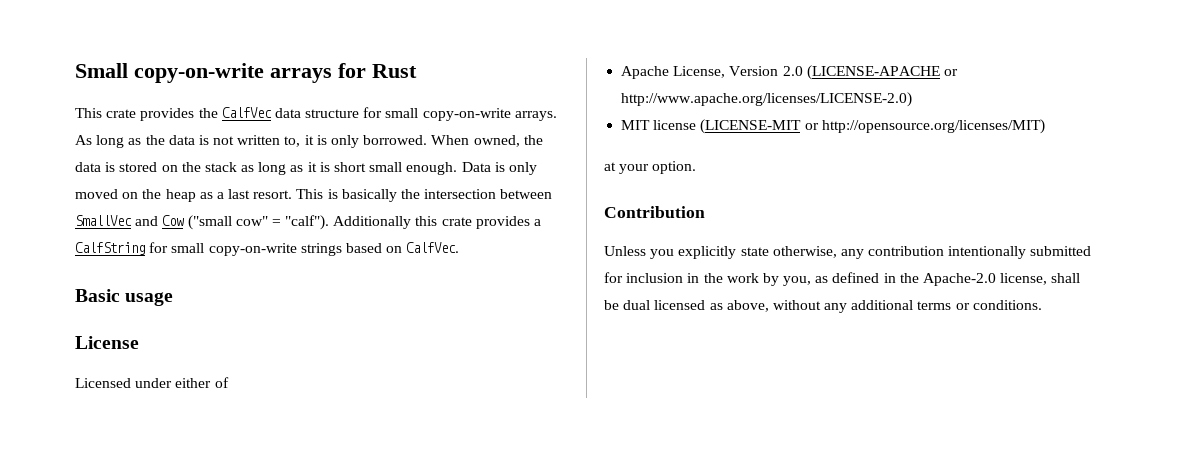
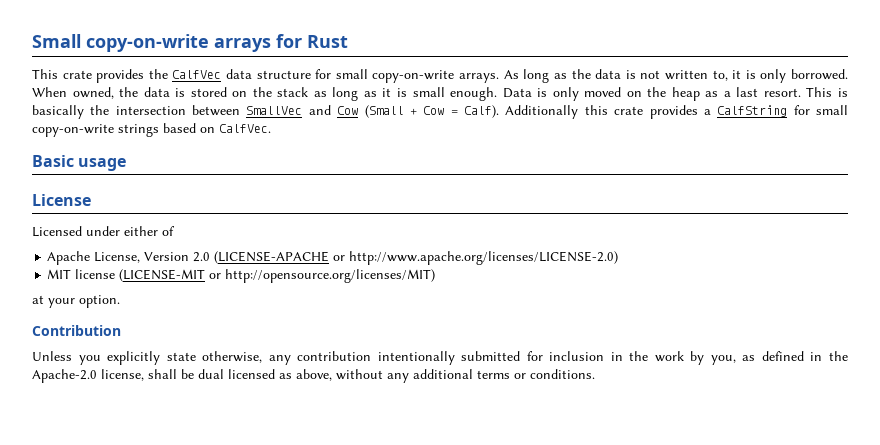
- When owned, the data is stored on the stack as long as it is short small enough.
+ When owned, the data is stored on the stack as long as it is small enough.
- This is basically the intersection between SmallVec and Cow ("small cow" = "calf").
+ This is basically the intersection between SmallVec and Cow (Small + Cow = Calf).

